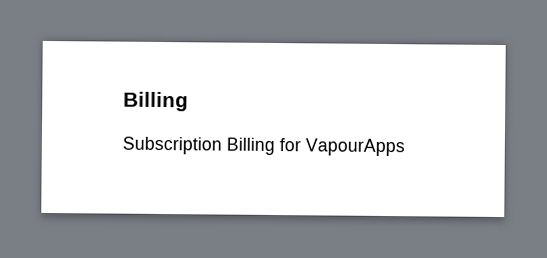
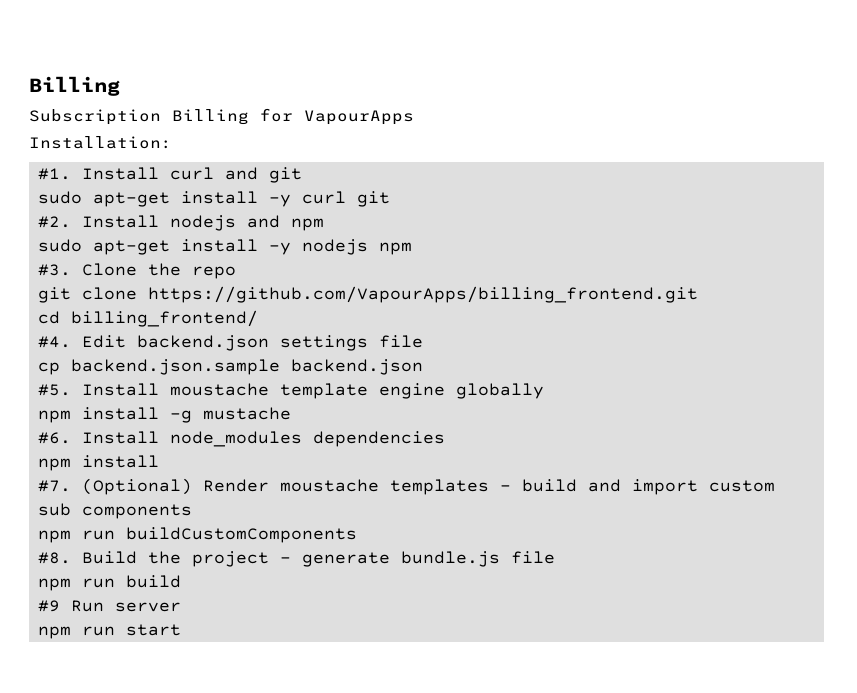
+ Installation:
+ #1. Install curl and git
+ sudo apt-get install -y curl git
+ #2. Install nodejs and npm
+ sudo apt-get install -y nodejs npm
+ #3. Clone the repo
+ git clone https://github.com/VapourApps/billing_frontend.git
+ cd billing_frontend/
+ #4. Edit backend.json settings file
+ cp backend.json.sample backend.json
+ #5. Install moustache template engine globally
+ npm install -g mustache
+ #6. Install node_modules dependencies
+ npm install
+ #7. (Optional) Render moustache templates - build and import custom sub components
+ npm run buildCustomComponents
+ #8. Build the project - generate bundle.js file
+ npm run build
+ #9 Run server
+ npm run start

